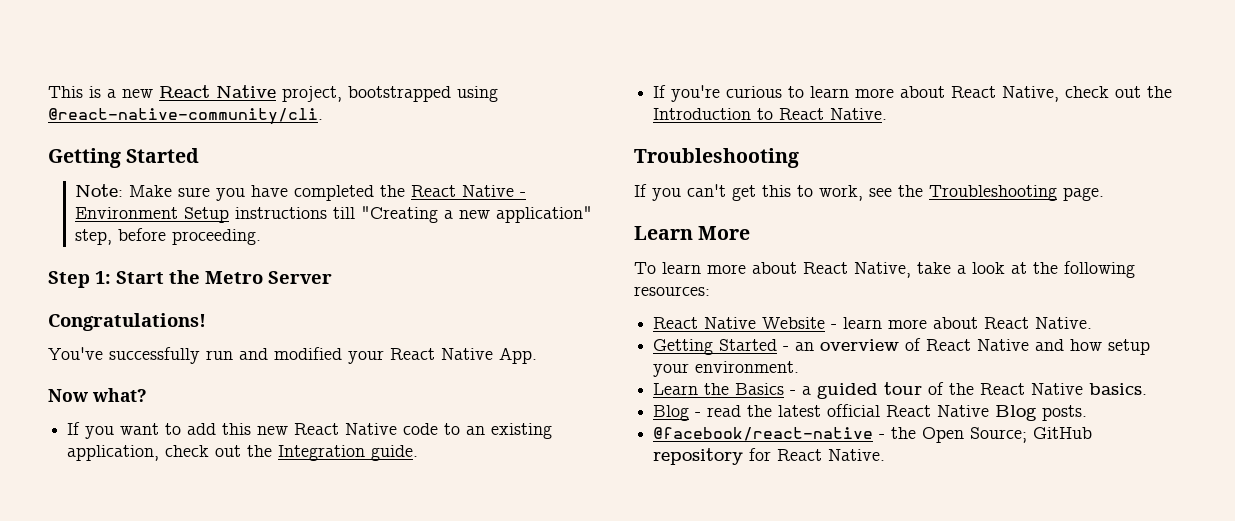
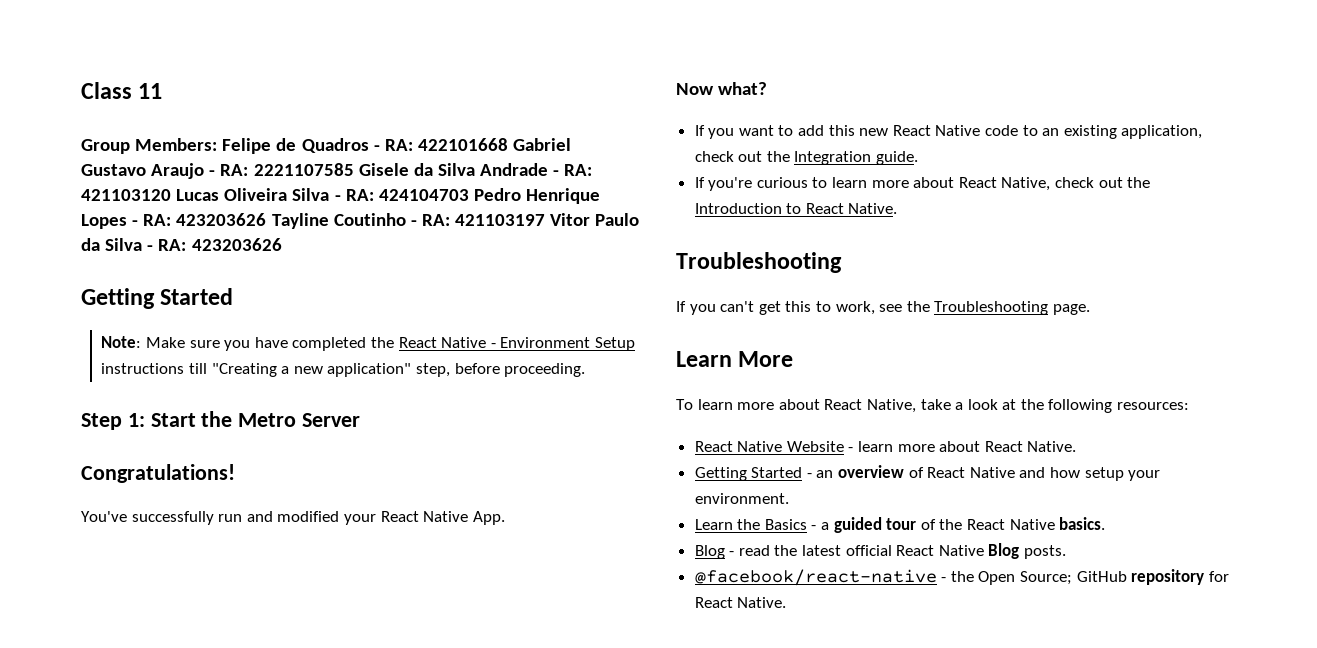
- This is a new React Native project, bootstrapped using @react-native-community/cli.
+ Class 11
+ Group Members: Felipe de Quadros - RA: 422101668 Gabriel Gustavo Araujo - RA: 2221107585 Gisele da Silva Andrade - RA: 421103120 Lucas Oliveira Silva - RA: 424104703 Pedro Henrique Lopes - RA: 423203626 Tayline Coutinho - RA: 421103197 Vitor Paulo da Silva - RA: 423203626

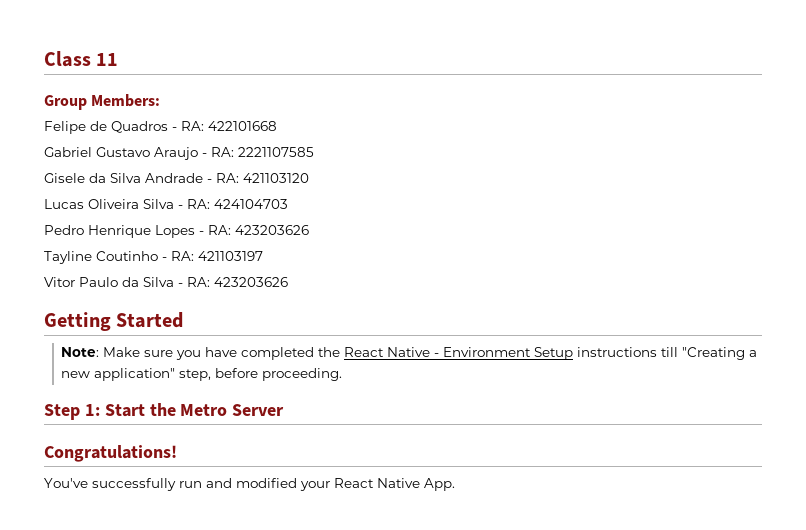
- Group Members: Felipe de Quadros - RA: 422101668 Gabriel Gustavo Araujo - RA: 2221107585 Gisele da Silva Andrade - RA: 421103120 Lucas Oliveira Silva - RA: 424104703 Pedro Henrique Lopes - RA: 423203626 Tayline Coutinho - RA: 421103197 Vitor Paulo da Silva - RA: 423203626
+ Group Members:
+ Felipe de Quadros - RA: 422101668
+ Gabriel Gustavo Araujo - RA: 2221107585
+ Gisele da Silva Andrade - RA: 421103120
+ Lucas Oliveira Silva - RA: 424104703
+ Pedro Henrique Lopes - RA: 423203626
+ Tayline Coutinho - RA: 421103197
+ Vitor Paulo da Silva - RA: 423203626
- Now what?
- If you want to add this new React Native code to an existing application, check out the Integration guide.
- If you're curious to learn more about React Native, check out the Introduction to React Native.
- Troubleshooting
- If you can't get this to work, see the Troubleshooting page.
- Learn More
- To learn more about React Native, take a look at the following resources:
- React Native Website - learn more about React Native.
- Getting Started - an overview of React Native and how setup your environment.
- Learn the Basics - a guided tour of the React Native basics.
- Blog - read the latest official React Native Blog posts.
- @facebook/react-native - the Open Source; GitHub repository for React Native.

